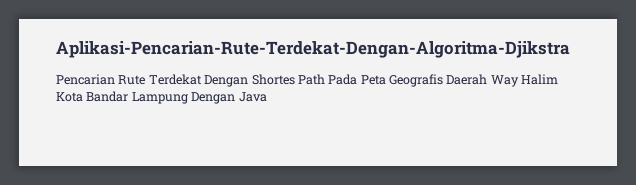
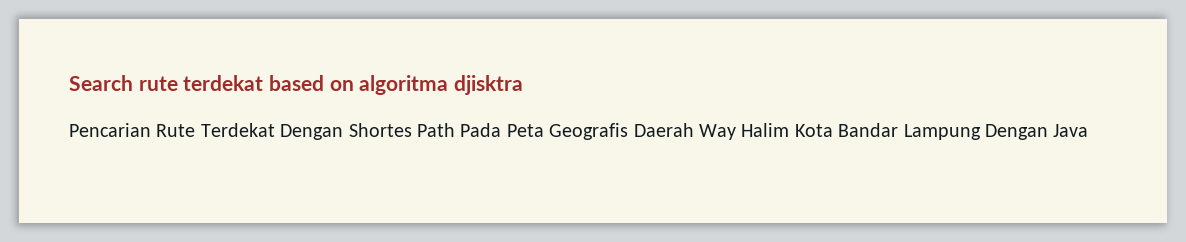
- Aplikasi-Pencarian-Rute-Terdekat-Dengan-Algoritma-Djikstra
+ Search rute terdekat based on algoritma djisktra

